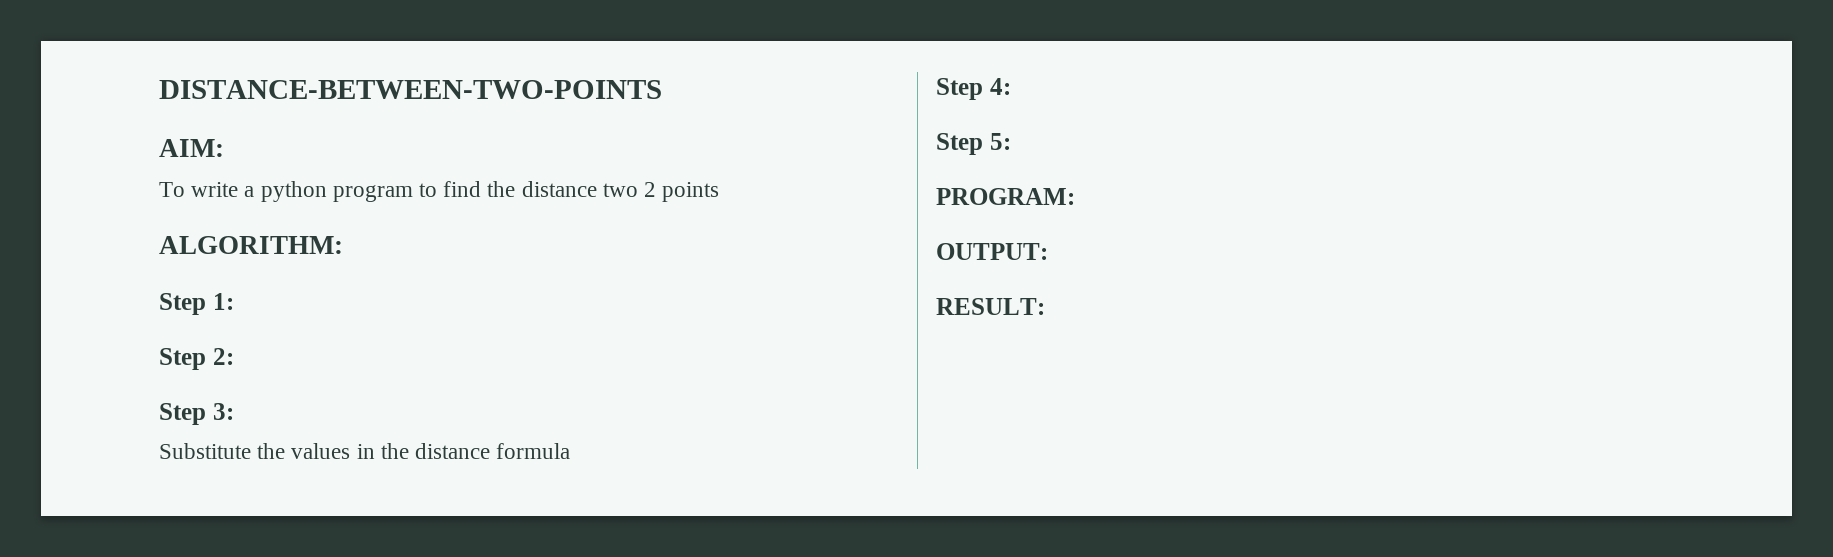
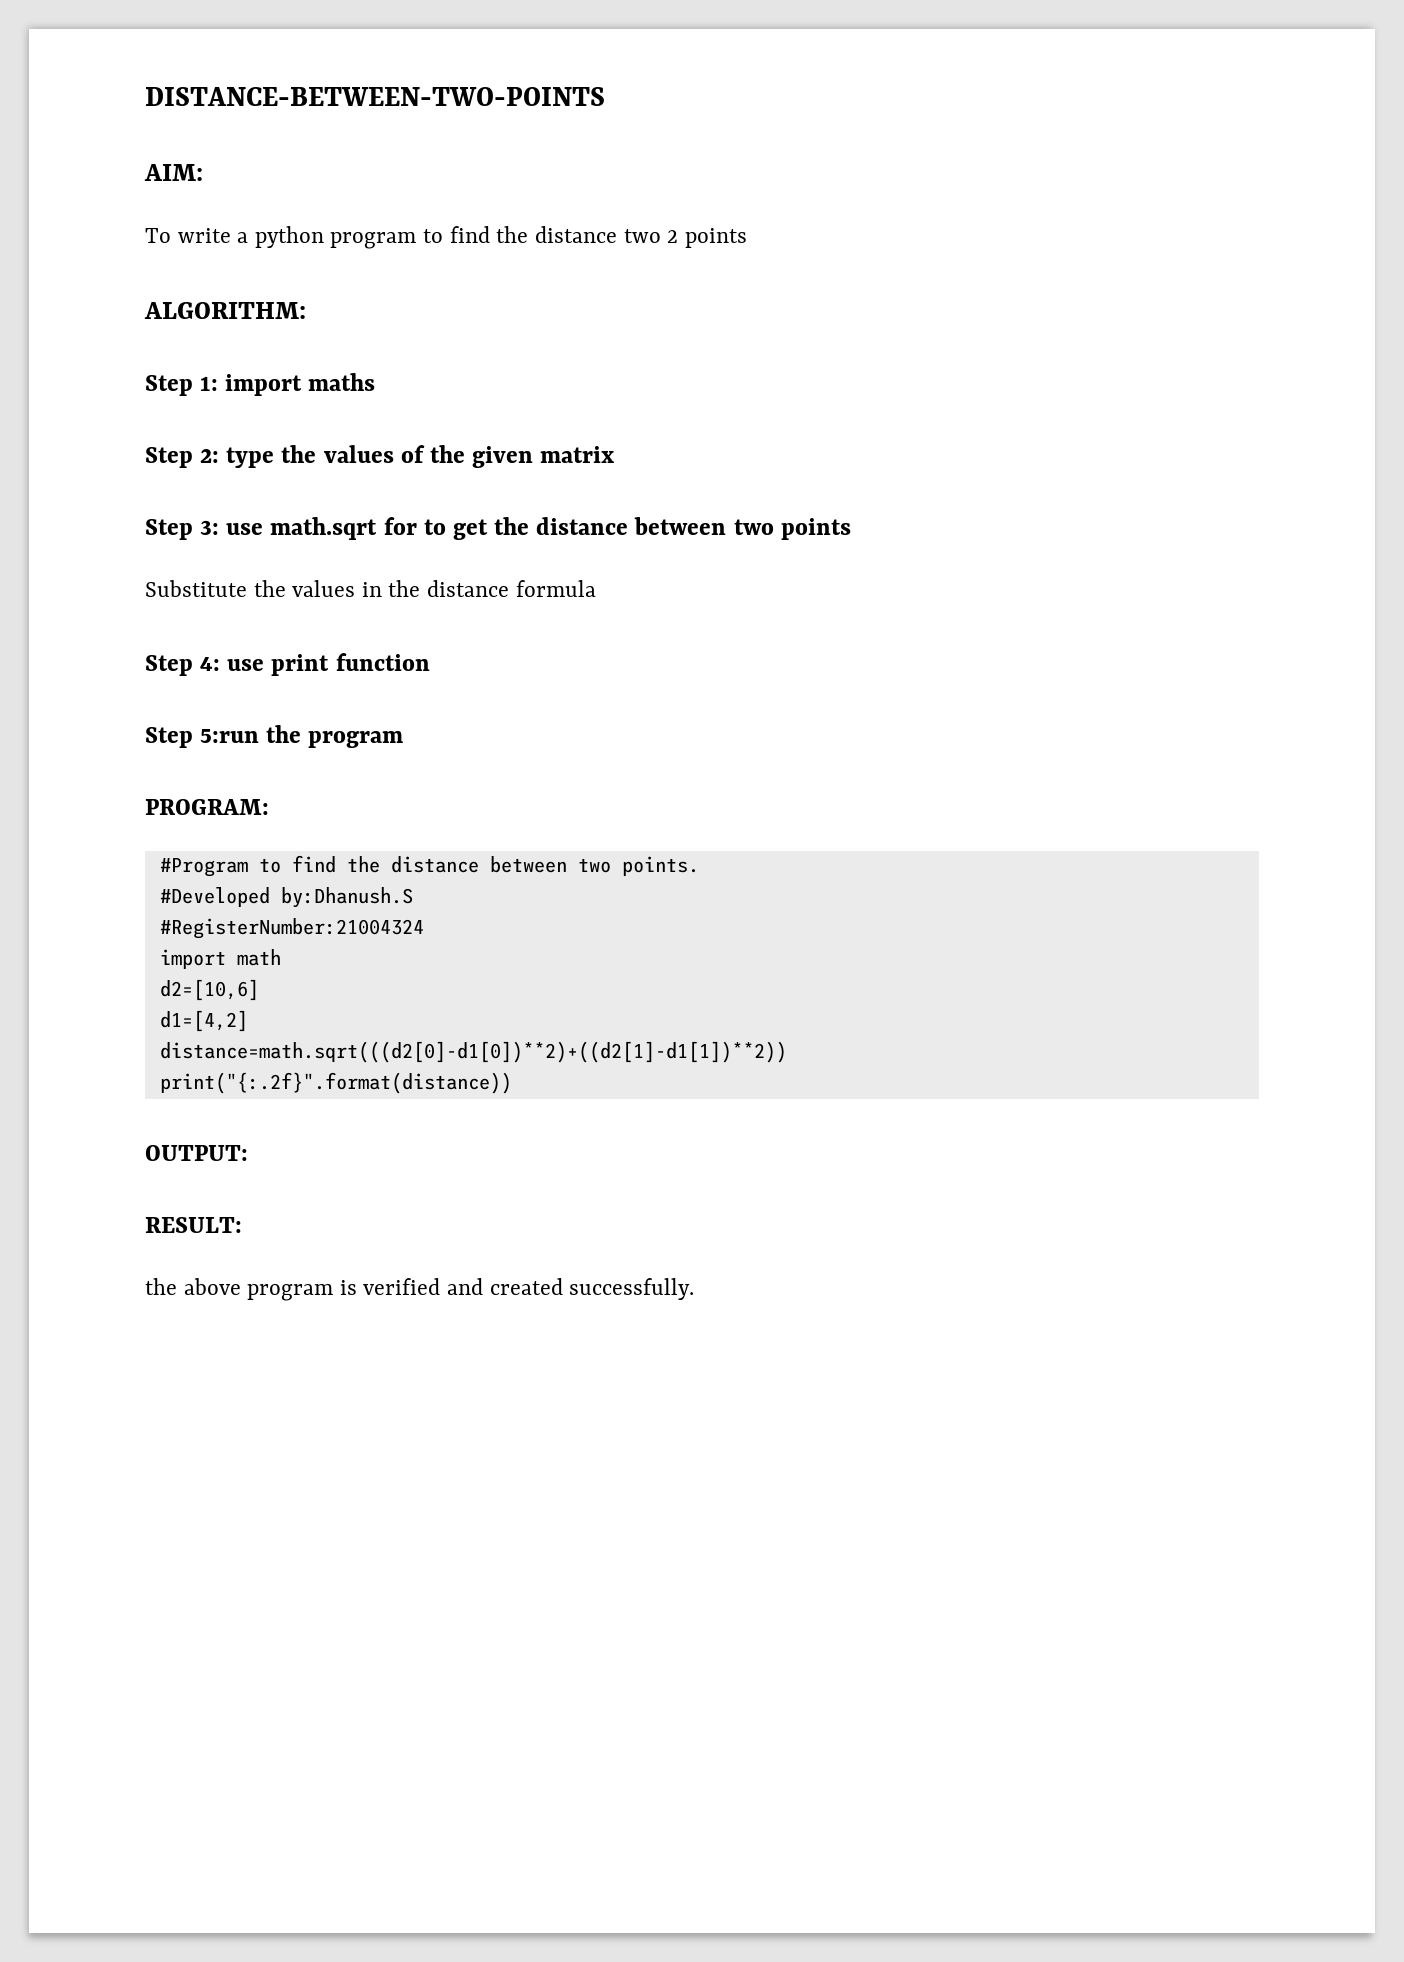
- Step 1:
+ Step 1: import maths
- Step 2:
- Step 3:
+ Step 2: type the values of the given matrix
+ Step 3: use math.sqrt for to get the distance between two points
- Step 4:
- Step 5:
+ Step 4: use print function
+ Step 5:run the program
  PROGRAM:
+ #Program to find the distance between two points.
+ #Developed by:Dhanush.S
+ #RegisterNumber:21004324
+ import math
+ d2=[10,6]
+ d1=[4,2]
+ distance=math.sqrt(((d2[0]-d1[0])**2)+((d2[1]-d1[1])**2))
+ print("{:.2f}".format(distance))
  OUTPUT:
  RESULT:
+ the above program is verified and created successfully.

